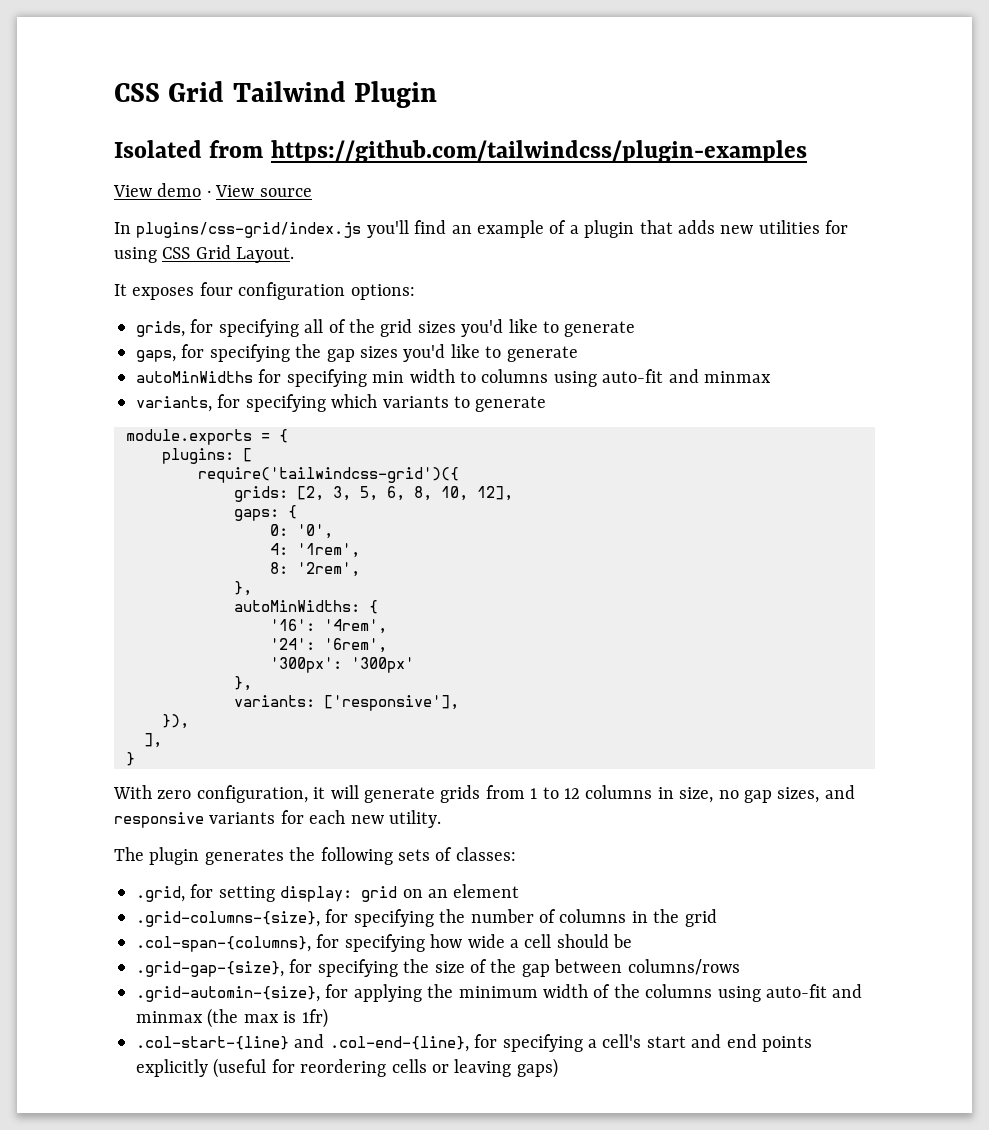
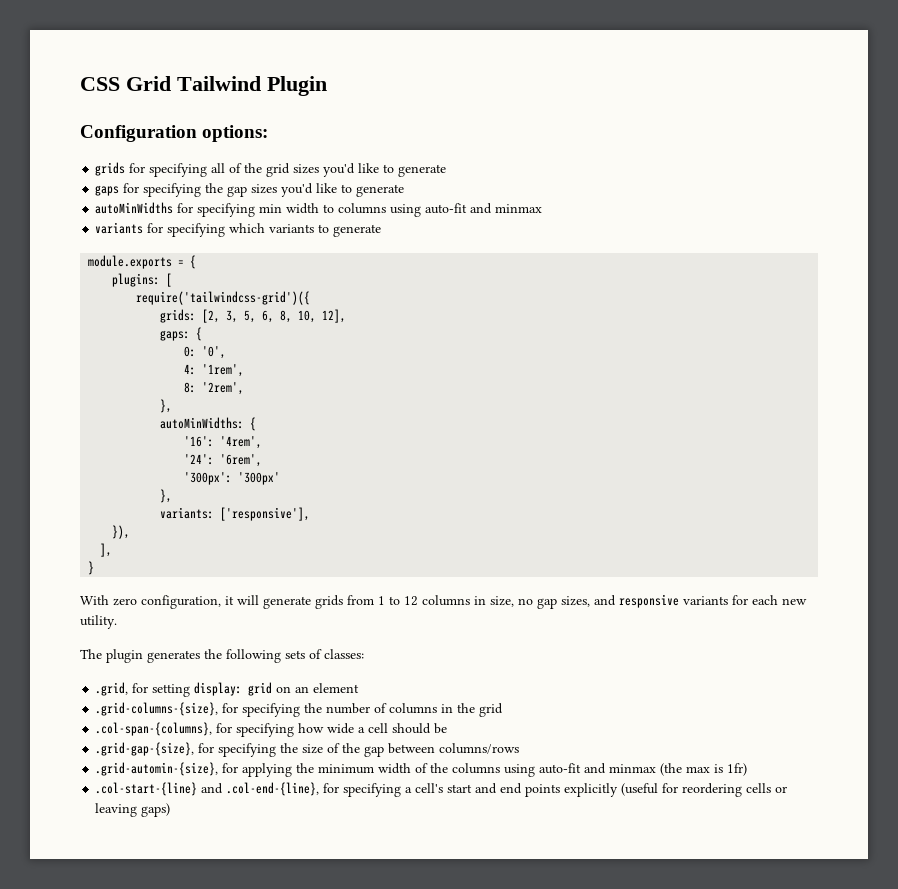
- Isolated from https://github.com/tailwindcss/plugin-examples
- View demo · View source
- In plugins/css-grid/index.js you'll find an example of a plugin that adds new utilities for using CSS Grid Layout.
- It exposes four configuration options:
+ Configuration options:
- grids, for specifying all of the grid sizes you'd like to generate
+ grids for specifying all of the grid sizes you'd like to generate
- gaps, for specifying the gap sizes you'd like to generate
+ gaps for specifying the gap sizes you'd like to generate
- variants, for specifying which variants to generate
+ variants for specifying which variants to generate

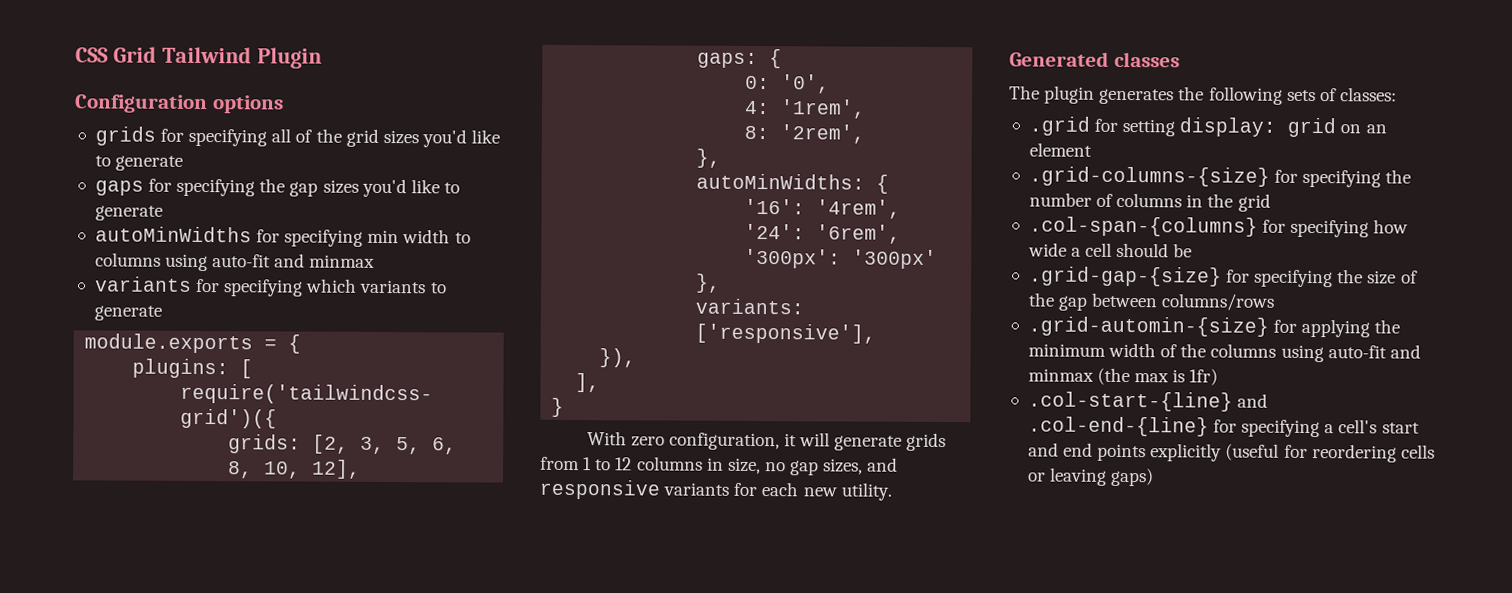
- Configuration options:
+ Configuration options
+ Generated classes
- .grid, for setting display: grid on an element
+ .grid for setting display: grid on an element
- .grid-columns-{size}, for specifying the number of columns in the grid
+ .grid-columns-{size} for specifying the number of columns in the grid
- .col-span-{columns}, for specifying how wide a cell should be
+ .col-span-{columns} for specifying how wide a cell should be
- .grid-gap-{size}, for specifying the size of the gap between columns/rows
+ .grid-gap-{size} for specifying the size of the gap between columns/rows
- .grid-automin-{size}, for applying the minimum width of the columns using auto-fit and minmax (the max is 1fr)
+ .grid-automin-{size} for applying the minimum width of the columns using auto-fit and minmax (the max is 1fr)
- .col-start-{line} and .col-end-{line}, for specifying a cell's start and end points explicitly (useful for reordering cells or leaving gaps)
+ .col-start-{line} and .col-end-{line} for specifying a cell's start and end points explicitly (useful for reordering cells or leaving gaps)

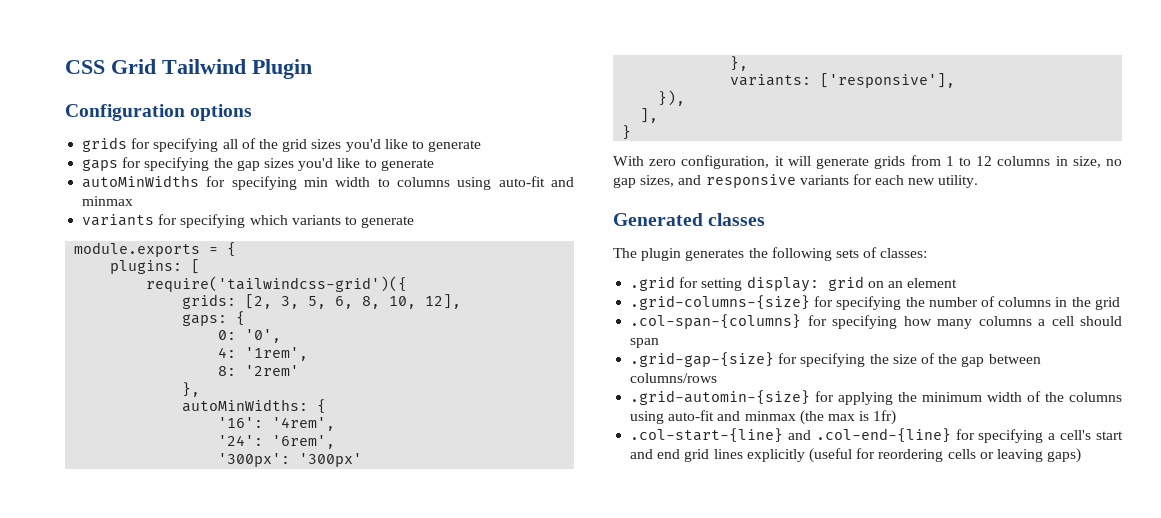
- 8: '2rem',
+ 8: '2rem'
- .col-span-{columns} for specifying how wide a cell should be
+ .col-span-{columns} for specifying how many columns a cell should span
- .col-start-{line} and .col-end-{line} for specifying a cell's start and end points explicitly (useful for reordering cells or leaving gaps)
+ .col-start-{line} and .col-end-{line} for specifying a cell's start and end grid lines explicitly (useful for reordering cells or leaving gaps)

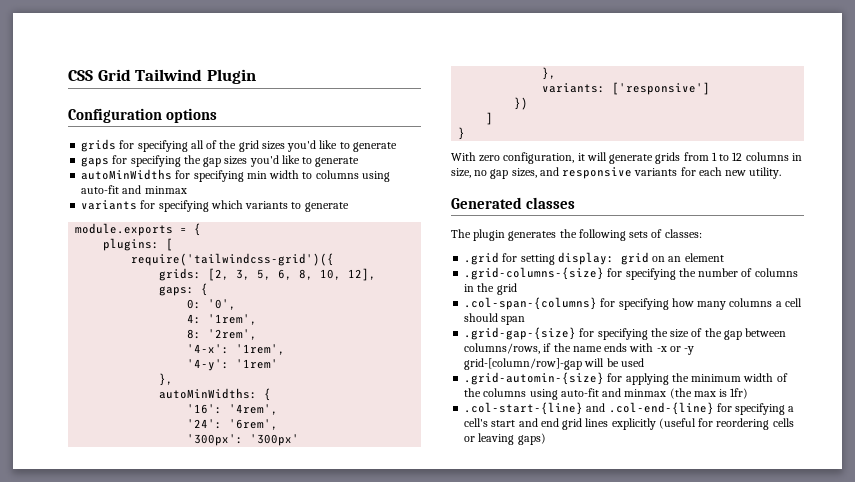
- 8: '2rem'
+ 8: '2rem',
+ '4-x': '1rem',
+ '4-y': '1rem'
- variants: ['responsive'],
- }),
- ],
+ variants: ['responsive']
+ })
+ ]
- .grid-gap-{size} for specifying the size of the gap between columns/rows
+ .grid-gap-{size} for specifying the size of the gap between columns/rows, if the name ends with -x or -y grid-[column/row]-gap will be used

